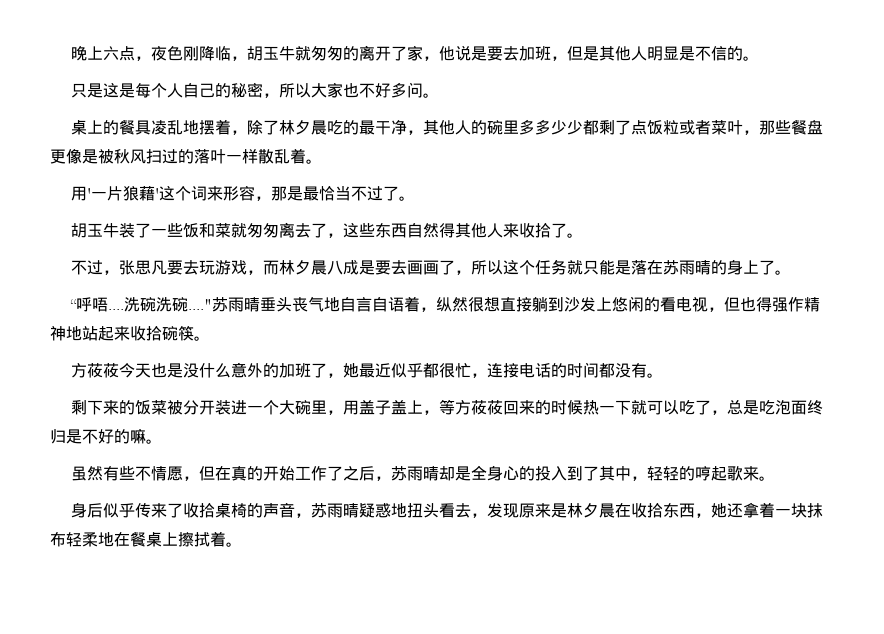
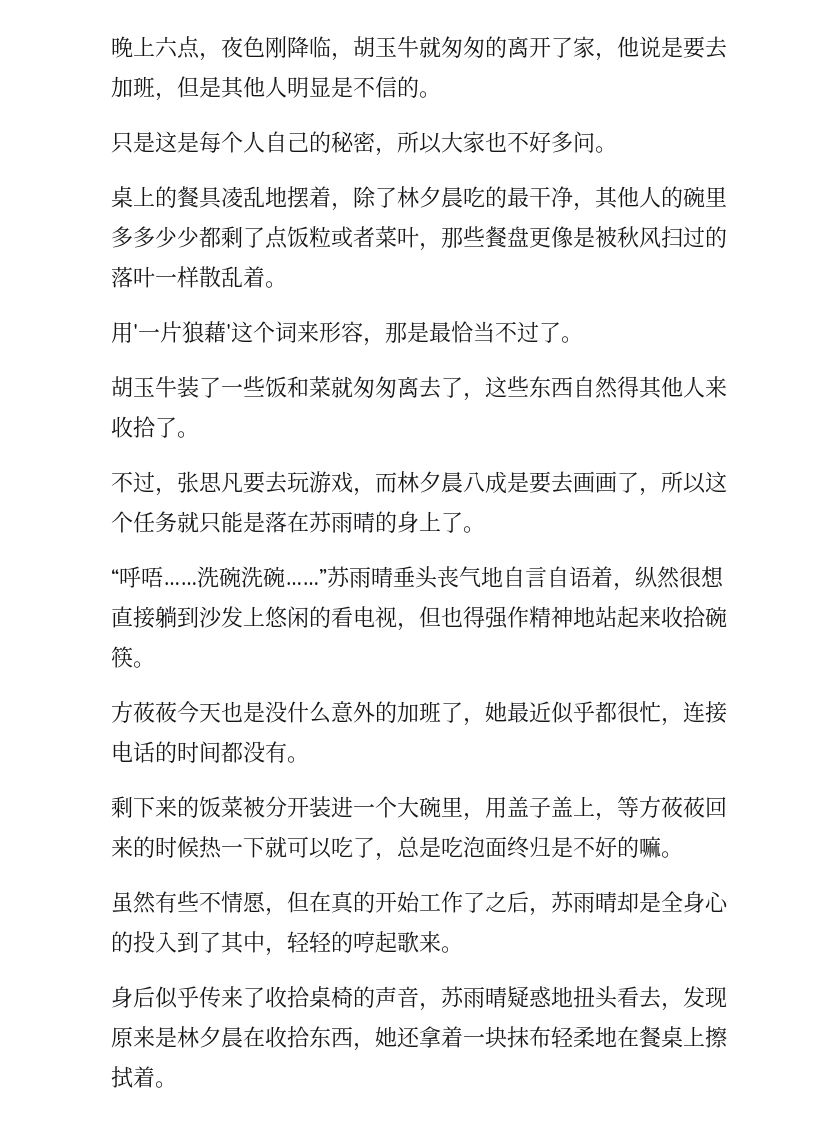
- “呼唔....
+ “呼唔……
- 洗碗洗碗...."
+ 洗碗洗碗……”

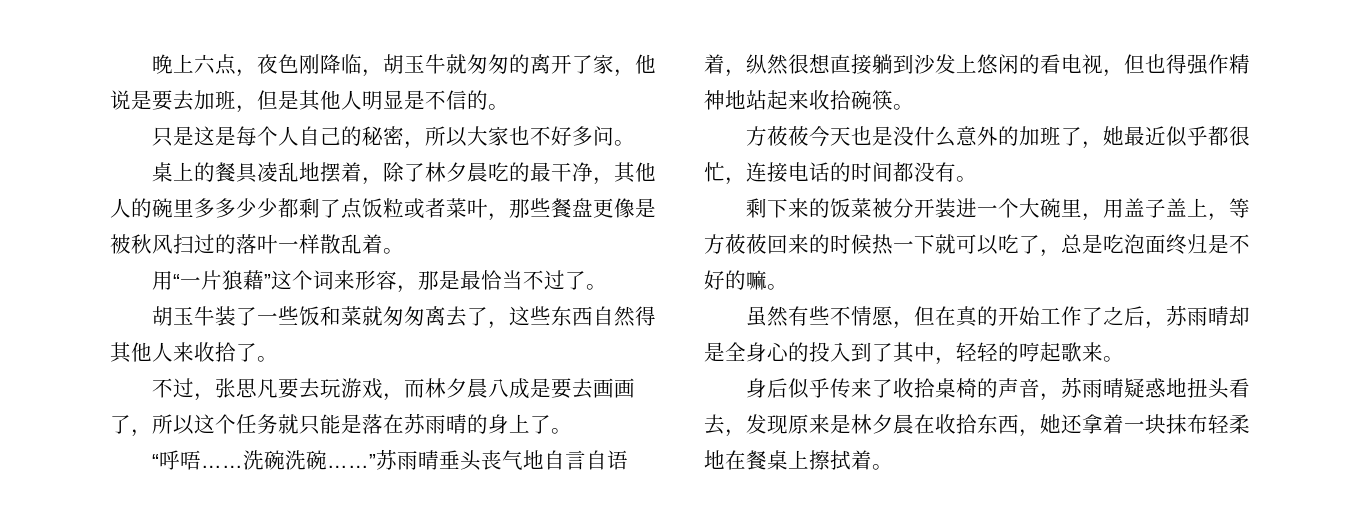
- 用'一片狼藉'这个词来形容，那是最恰当不过了。
+ 用“一片狼藉”这个词来形容，那是最恰当不过了。

